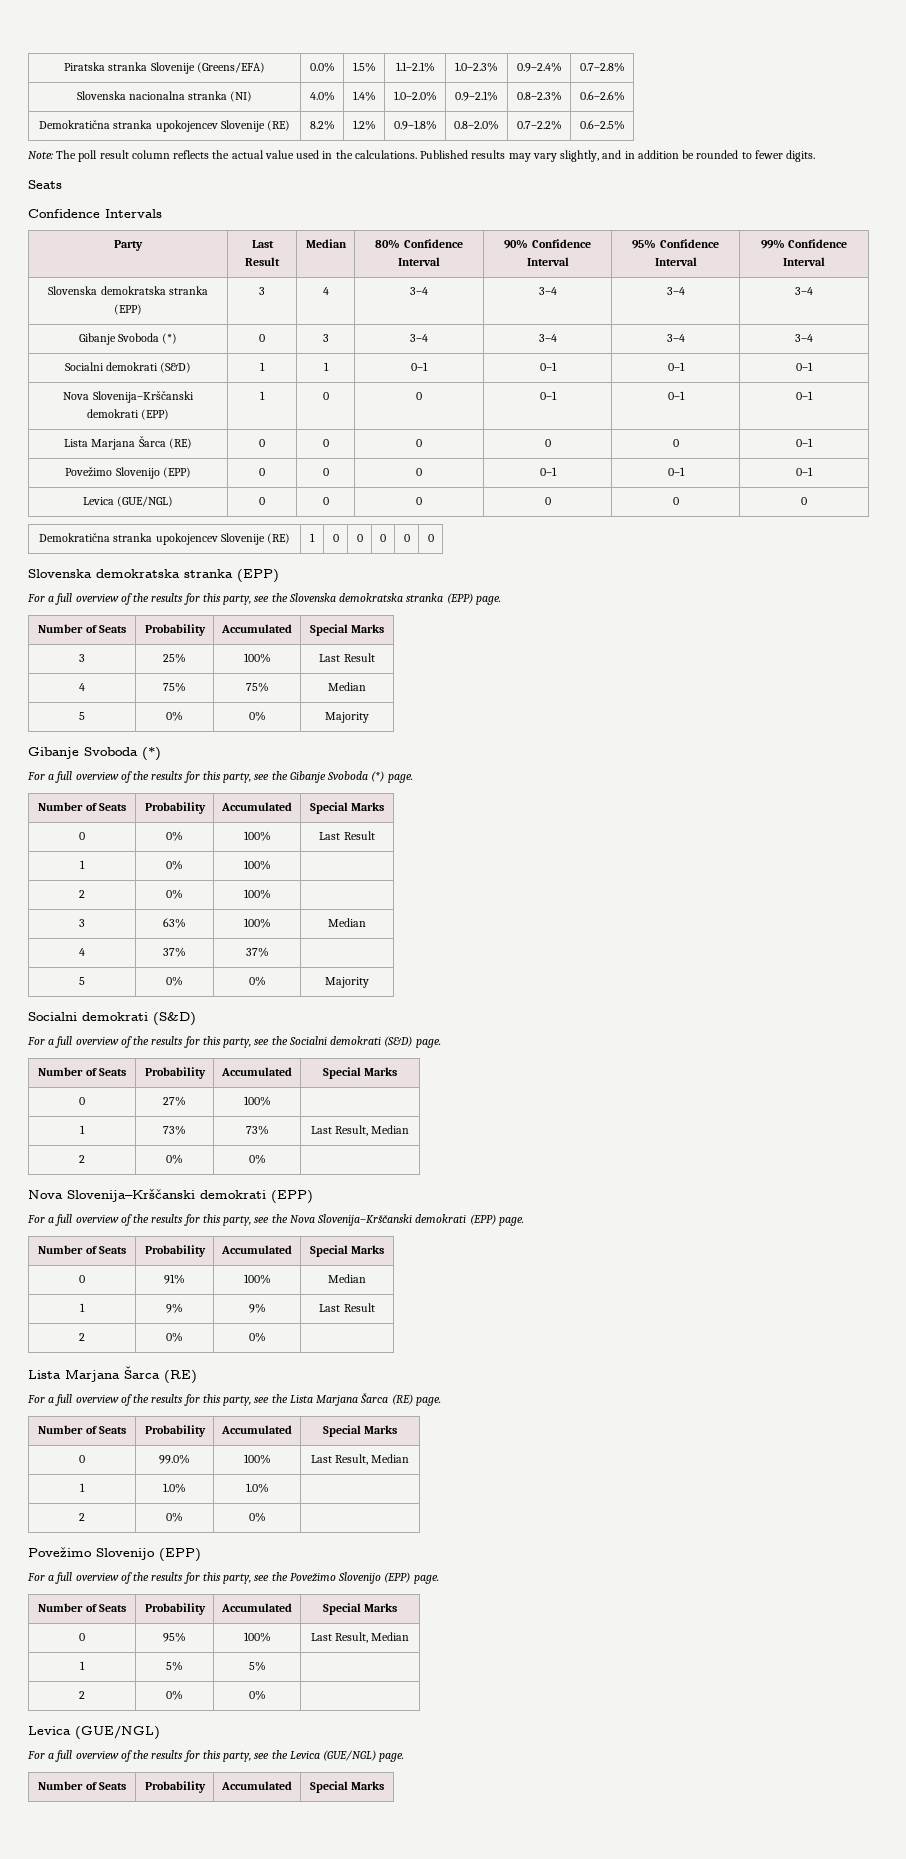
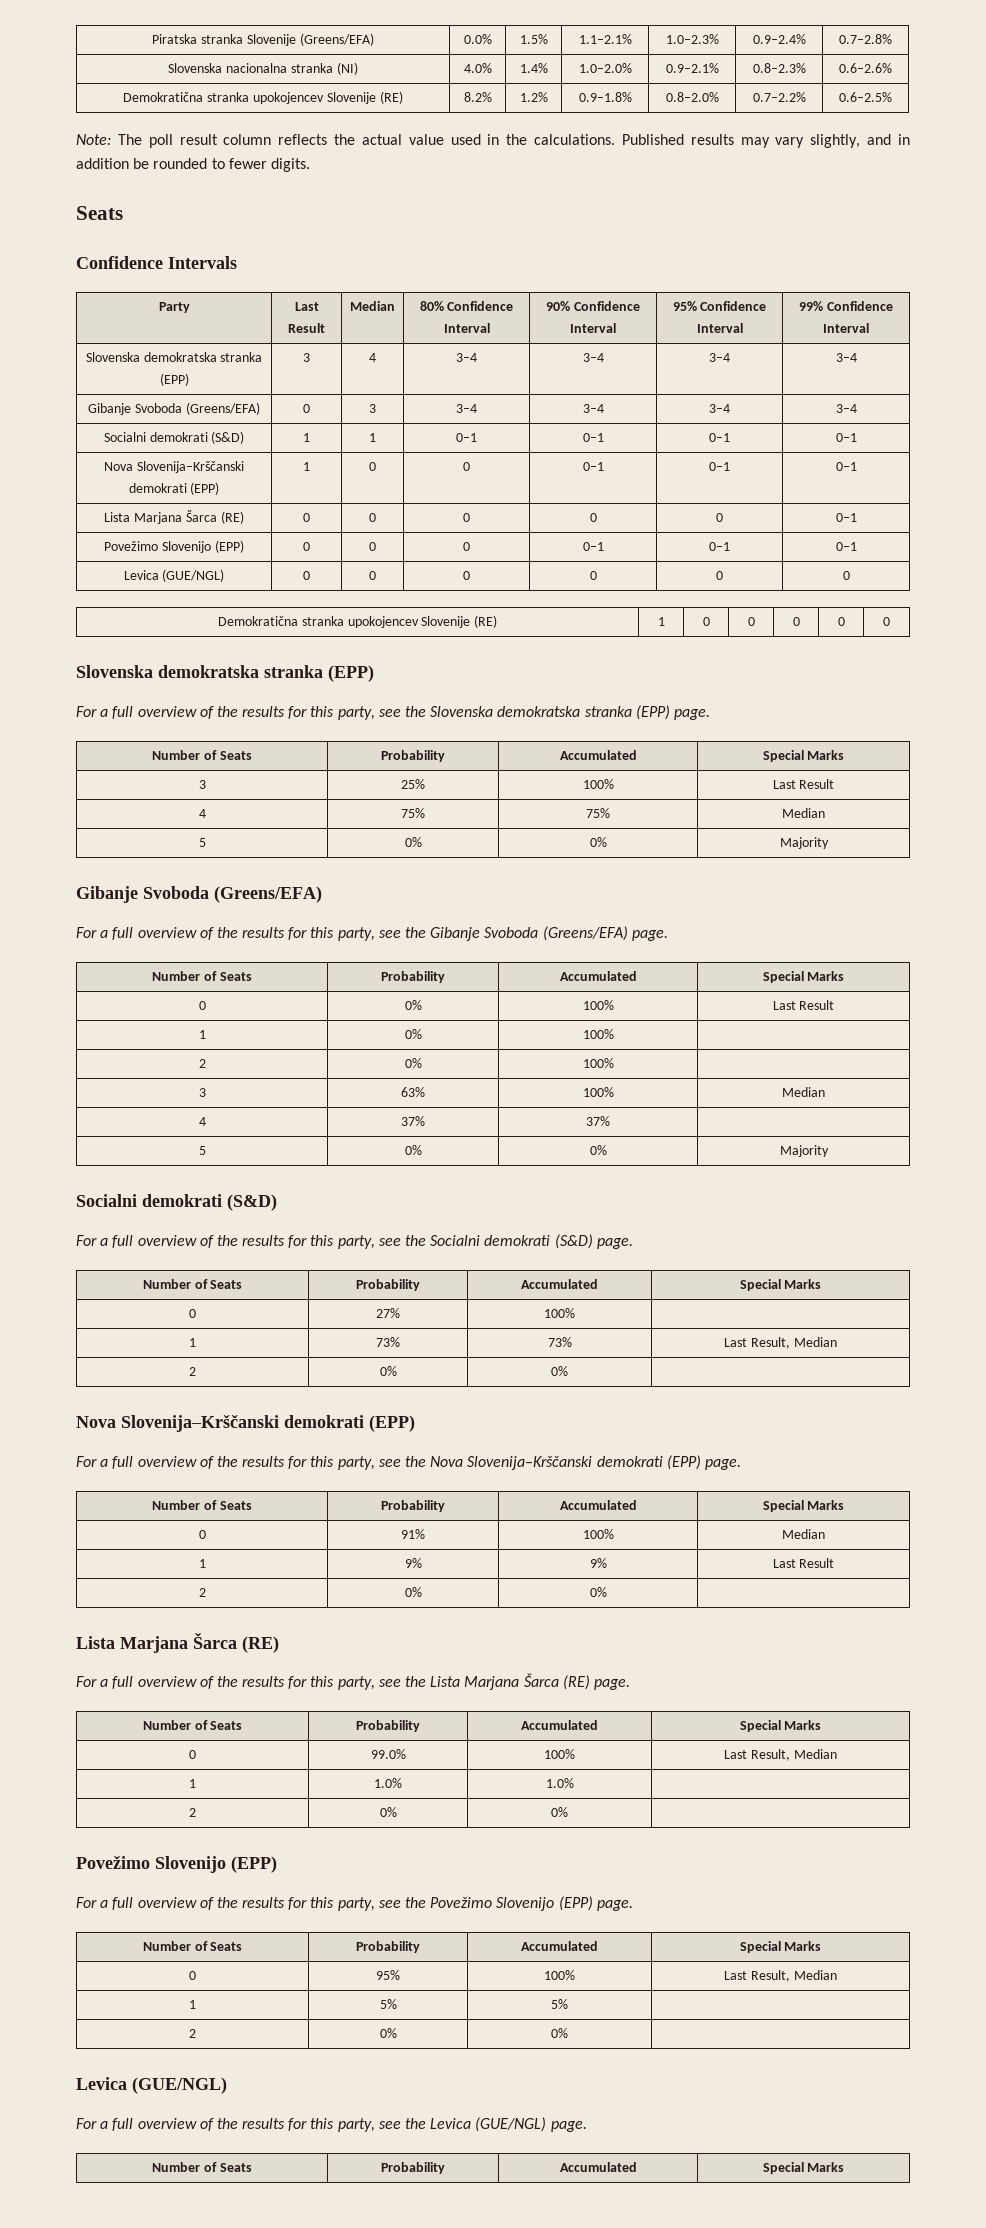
- Gibanje Svoboda (*) | 0 | 3 | 3–4 | 3–4 | 3–4 | 3–4
+ Gibanje Svoboda (Greens/EFA) | 0 | 3 | 3–4 | 3–4 | 3–4 | 3–4
  4 | 75% | 75% | Median
  5 | 0% | 0% | Majority
- Gibanje Svoboda (*)
+ Gibanje Svoboda (Greens/EFA)
- For a full overview of the results for this party, see the Gibanje Svoboda (*) page.
+ For a full overview of the results for this party, see the Gibanje Svoboda (Greens/EFA) page.

